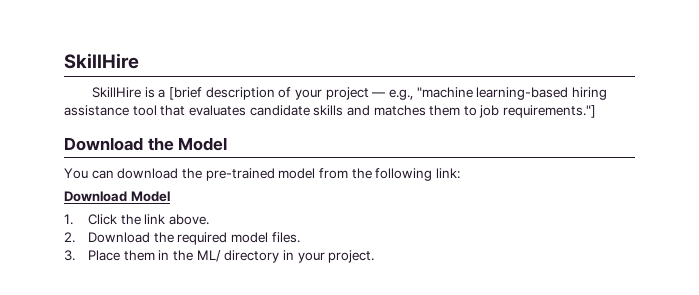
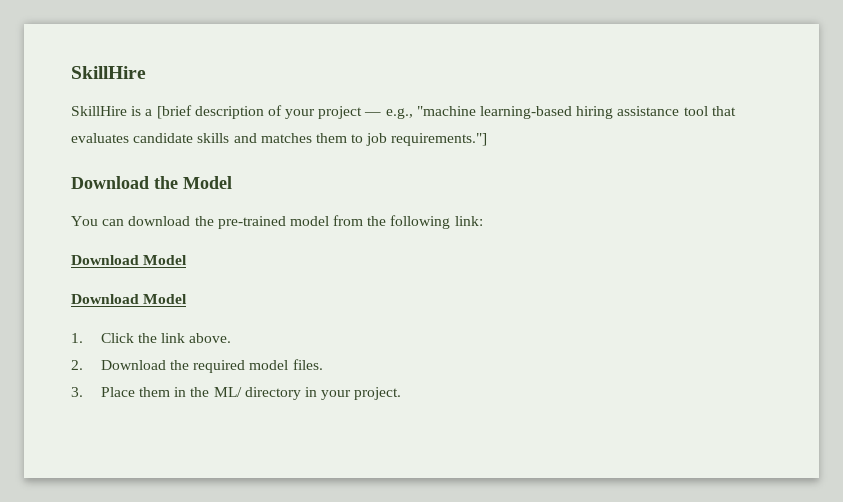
  You can download the pre-trained model from the following link:
+ Download Model

